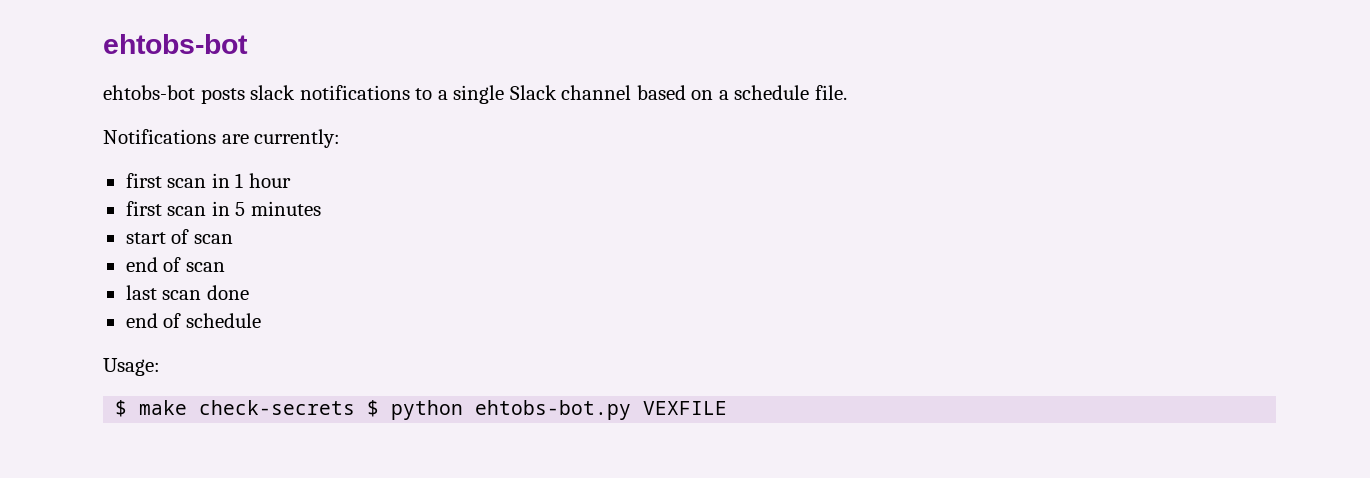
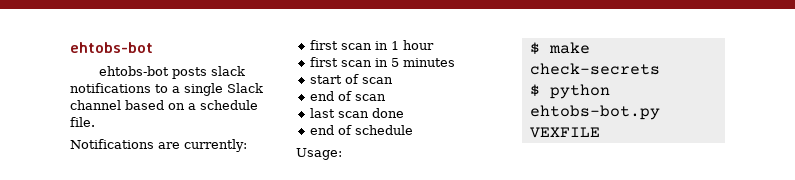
- $ make check-secrets $ python ehtobs-bot.py VEXFILE
+ $ make check-secrets
+ $ python ehtobs-bot.py VEXFILE

